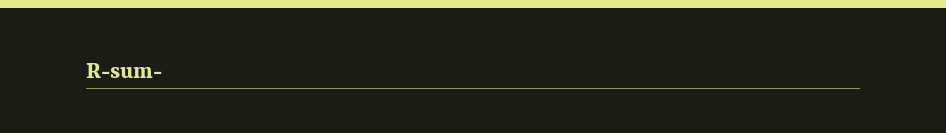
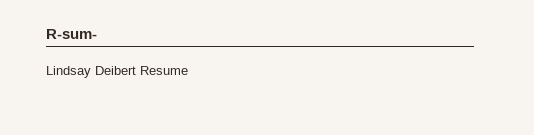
+ Lindsay Deibert Resume

